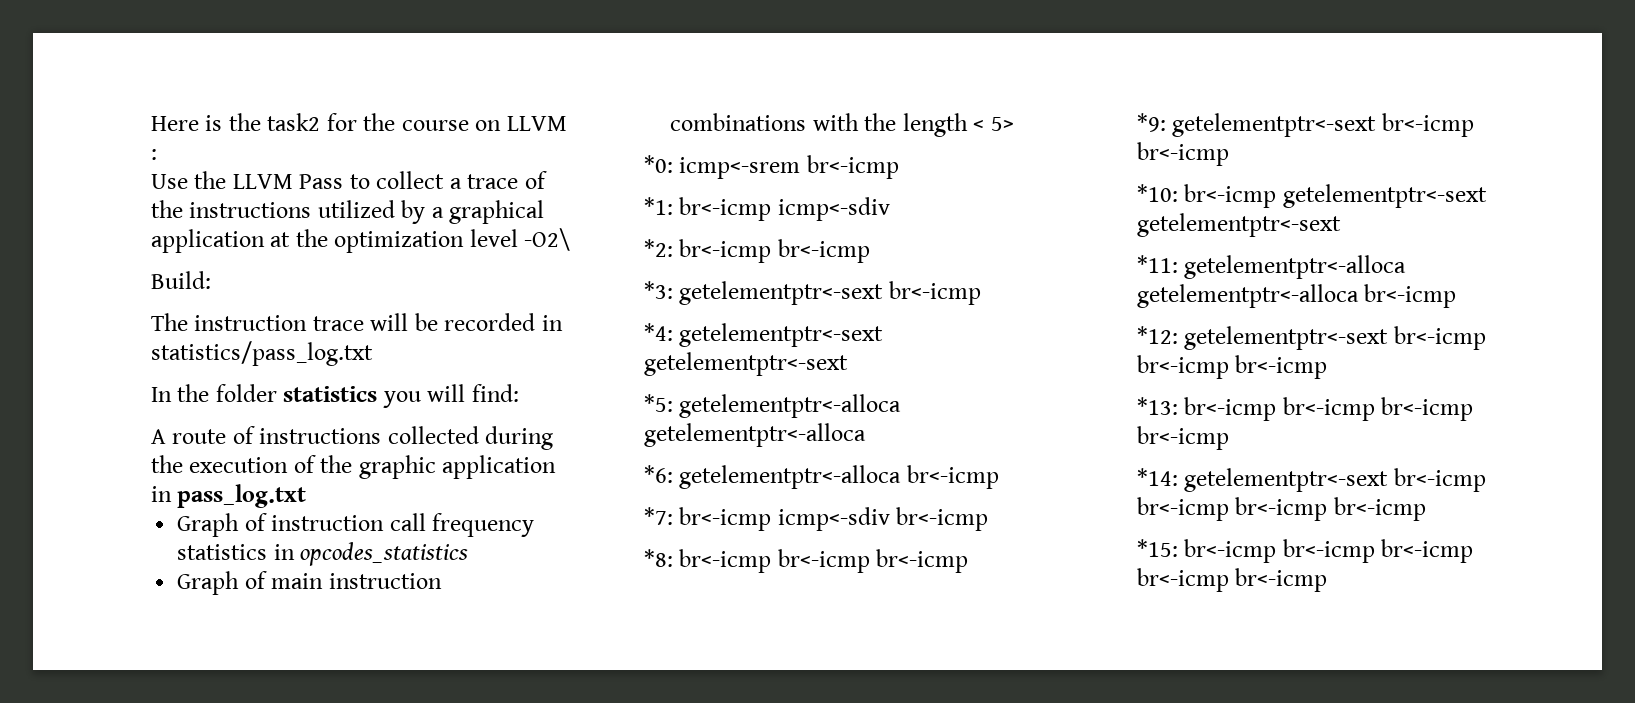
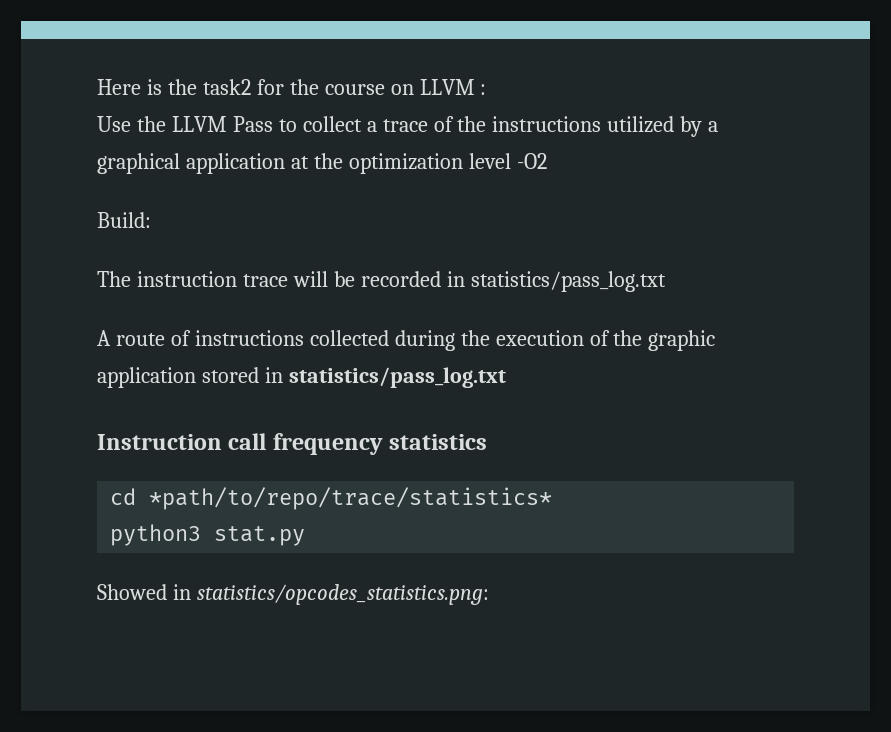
- Use the LLVM Pass to collect a trace of the instructions utilized by a graphical application at the optimization level -O2\
+ Use the LLVM Pass to collect a trace of the instructions utilized by a graphical application at the optimization level -O2
- In the folder statistics you will find:
- A route of instructions collected during the execution of the graphic application in pass_log.txt
- Graph of instruction call frequency statistics in opcodes_statistics
- Graph of main instruction combinations with the length < 5>
- *0: icmp<-srem br<-icmp
- *1: br<-icmp icmp<-sdiv
- *2: br<-icmp br<-icmp
- *3: getelementptr<-sext br<-icmp
- *4: getelementptr<-sext getelementptr<-sext
- *5: getelementptr<-alloca getelementptr<-alloca
- *6: getelementptr<-alloca br<-icmp
- *7: br<-icmp icmp<-sdiv br<-icmp
- *8: br<-icmp br<-icmp br<-icmp
- *9: getelementptr<-sext br<-icmp br<-icmp
- *10: br<-icmp getelementptr<-sext getelementptr<-sext
- *11: getelementptr<-alloca getelementptr<-alloca br<-icmp
- *12: getelementptr<-sext br<-icmp br<-icmp br<-icmp
- *13: br<-icmp br<-icmp br<-icmp br<-icmp
- *14: getelementptr<-sext br<-icmp br<-icmp br<-icmp br<-icmp
- *15: br<-icmp br<-icmp br<-icmp br<-icmp br<-icmp
+ A route of instructions collected during the execution of the graphic application stored in statistics/pass_log.txt
+ Instruction call frequency statistics
+ cd *path/to/repo/trace/statistics*
+ python3 stat.py
+ Showed in statistics/opcodes_statistics.png:

